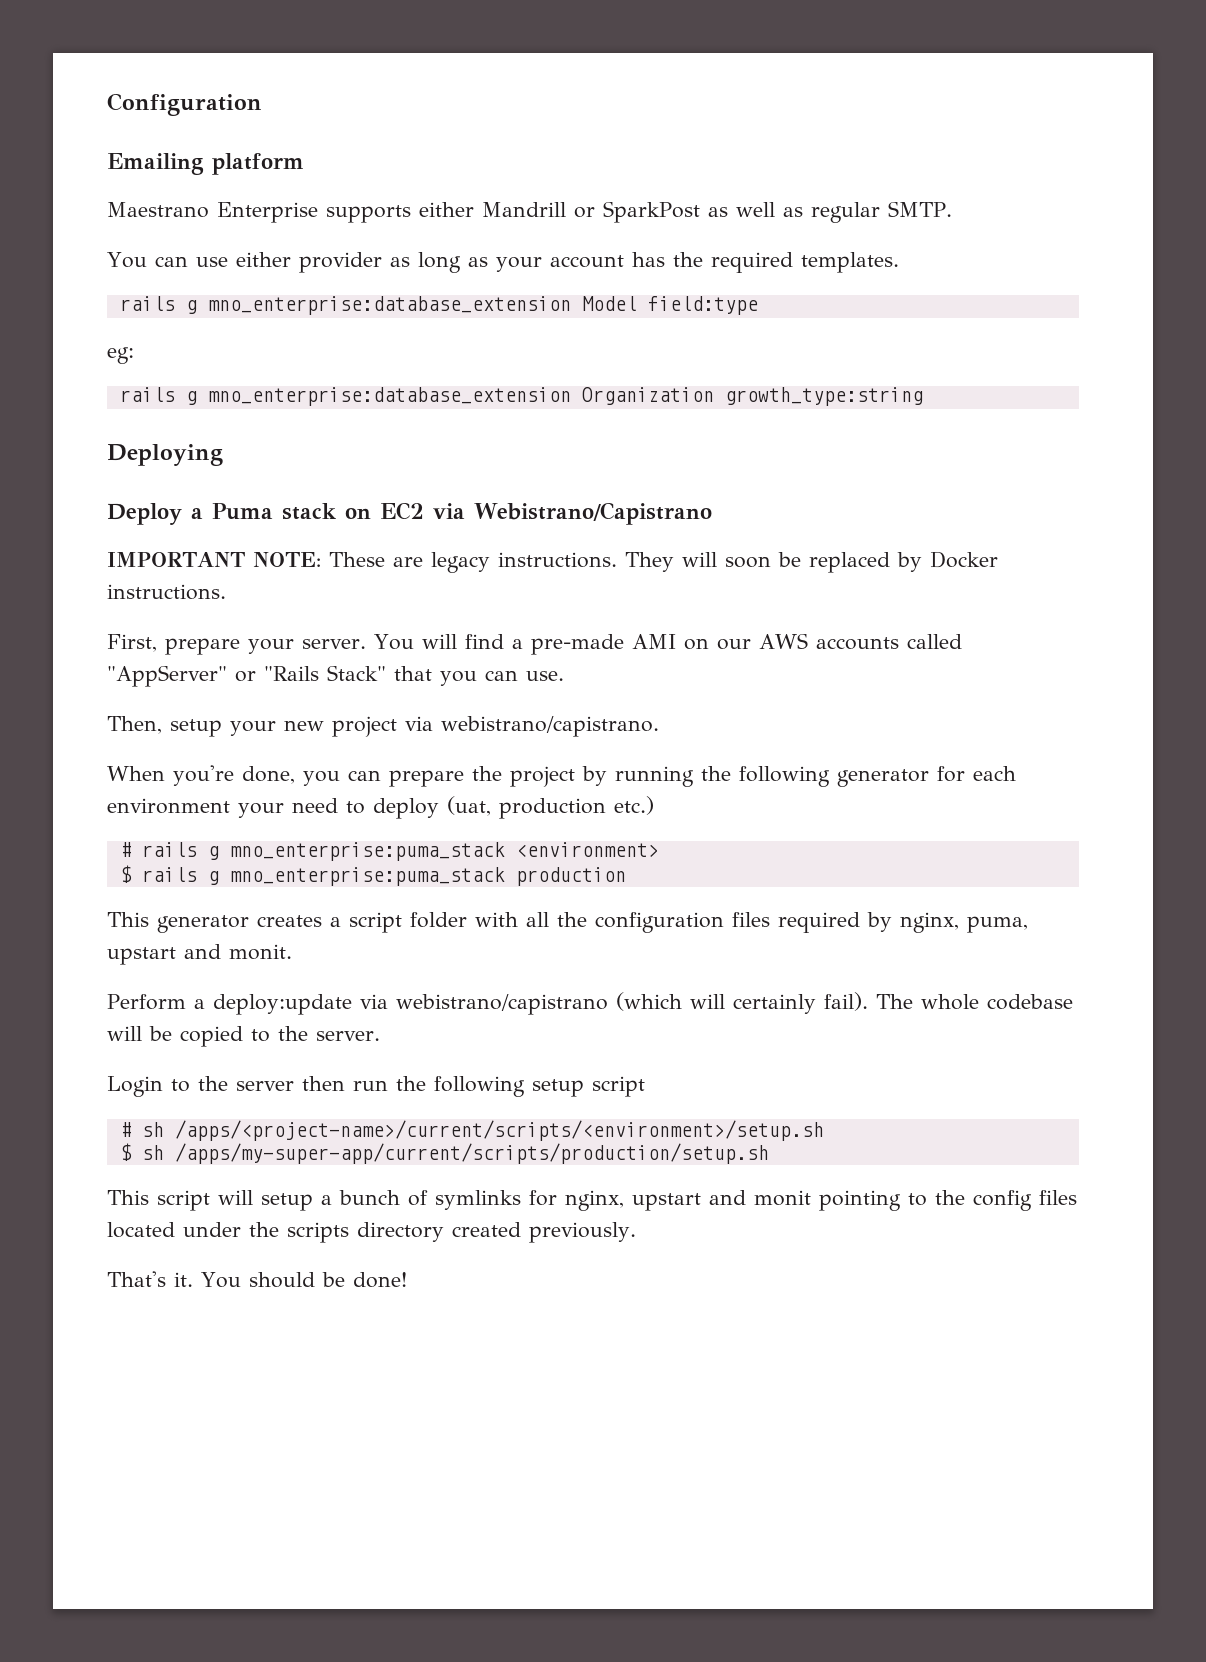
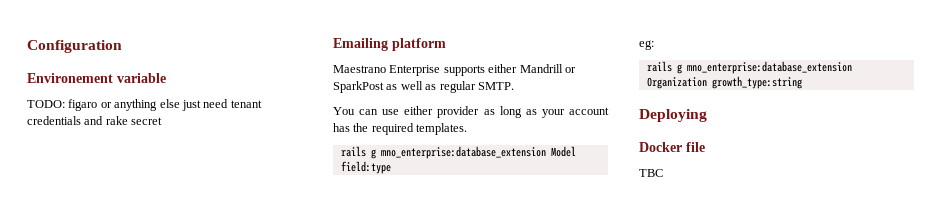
+ Environement variable
+ TODO: figaro or anything else just need tenant credentials and rake secret
- Deploy a Puma stack on EC2 via Webistrano/Capistrano
- IMPORTANT NOTE: These are legacy instructions. They will soon be replaced by Docker instructions.
- First, prepare your server. You will find a pre-made AMI on our AWS accounts called "AppServer" or "Rails Stack" that you can use.
- Then, setup your new project via webistrano/capistrano.
- When you're done, you can prepare the project by running the following generator for each environment your need to deploy (uat, production etc.)
- # rails g mno_enterprise:puma_stack <environment>
- $ rails g mno_enterprise:puma_stack production
- This generator creates a script folder with all the configuration files required by nginx, puma, upstart and monit.
- Perform a deploy:update via webistrano/capistrano (which will certainly fail). The whole codebase will be copied to the server.
- Login to the server then run the following setup script
- # sh /apps/<project-name>/current/scripts/<environment>/setup.sh
- $ sh /apps/my-super-app/current/scripts/production/setup.sh
- This script will setup a bunch of symlinks for nginx, upstart and monit pointing to the config files located under the scripts directory created previously.
- That's it. You should be done!
+ Docker file
+ TBC

